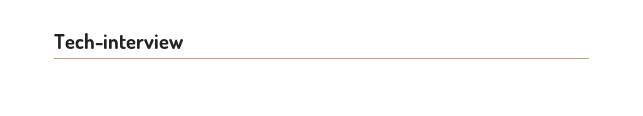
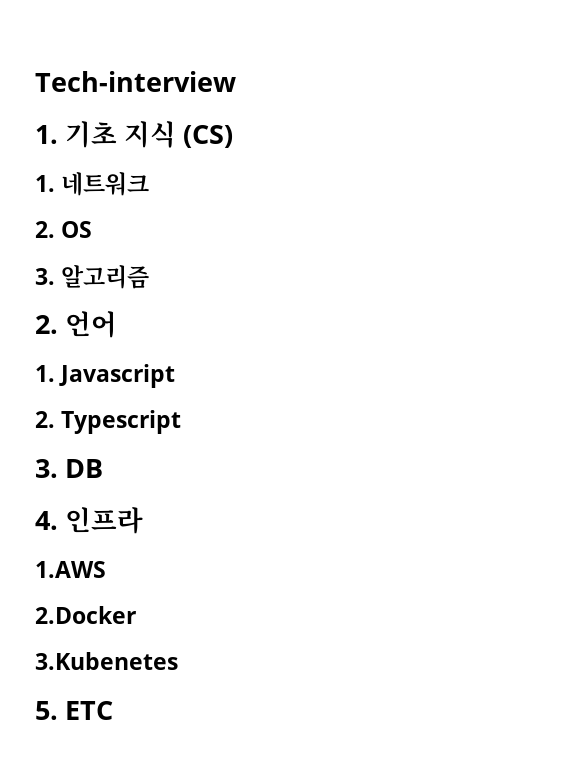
+ 1. 기초 지식 (CS)
+ 1. 네트워크
+ 2. OS
+ 3. 알고리즘
+ 2. 언어
+ 1. Javascript
+ 2. Typescript
+ 3. DB
+ 4. 인프라
+ 1.AWS
+ 2.Docker
+ 3.Kubenetes
+ 5. ETC

